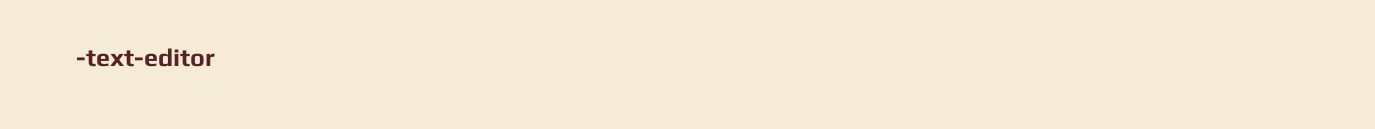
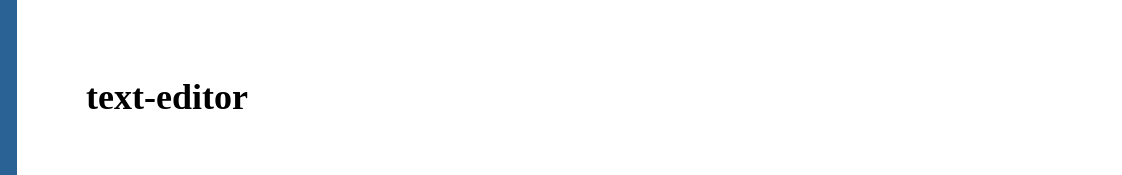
- -text-editor
+ text-editor

